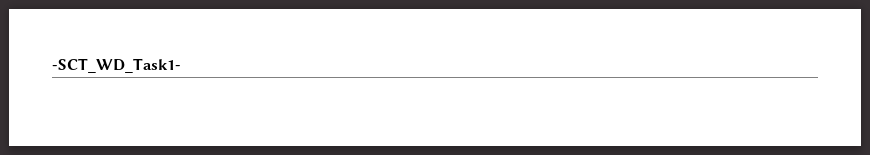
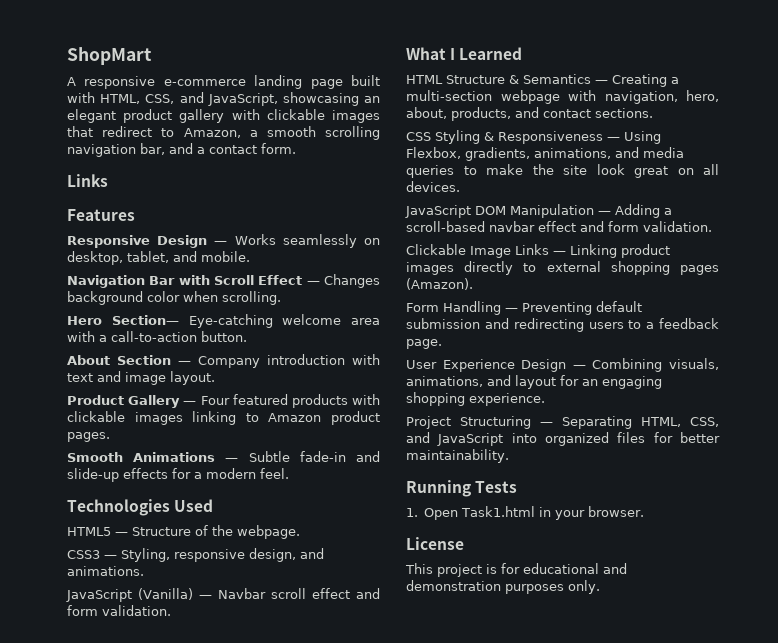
- -SCT_WD_Task1-
+ ShopMart
+ A responsive e-commerce landing page built with HTML, CSS, and JavaScript, showcasing an elegant product gallery with clickable images that redirect to Amazon, a smooth scrolling navigation bar, and a contact form.
+ Links
+ Features
+ Responsive Design — Works seamlessly on desktop, tablet, and mobile.
+ Navigation Bar with Scroll Effect — Changes background color when scrolling.
+ Hero Section— Eye-catching welcome area with a call-to-action button.
+ About Section — Company introduction with text and image layout.
+ Product Gallery — Four featured products with clickable images linking to Amazon product pages.
+ Smooth Animations — Subtle fade-in and slide-up effects for a modern feel.
+ Technologies Used
+ HTML5 — Structure of the webpage.
+ CSS3 — Styling, responsive design, and animations.
+ JavaScript (Vanilla) — Navbar scroll effect and form validation.
+ What I Learned
+ HTML Structure & Semantics — Creating a multi-section webpage with navigation, hero, about, products, and contact sections.
+ CSS Styling & Responsiveness — Using Flexbox, gradients, animations, and media queries to make the site look great on all devices.
+ JavaScript DOM Manipulation — Adding a scroll-based navbar effect and form validation.
+ Clickable Image Links — Linking product images directly to external shopping pages (Amazon).
+ Form Handling — Preventing default submission and redirecting users to a feedback page.
+ User Experience Design — Combining visuals, animations, and layout for an engaging shopping experience.
+ Project Structuring — Separating HTML, CSS, and JavaScript into organized files for better maintainability.
+ Running Tests
+ 1. Open Task1.html in your browser.
+ License
+ This project is for educational and demonstration purposes only.

